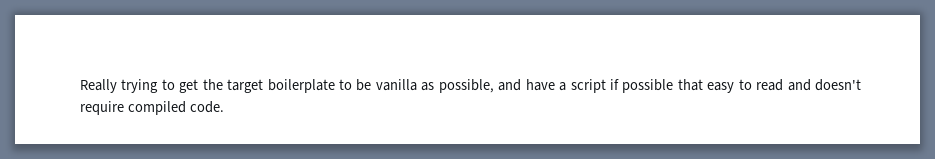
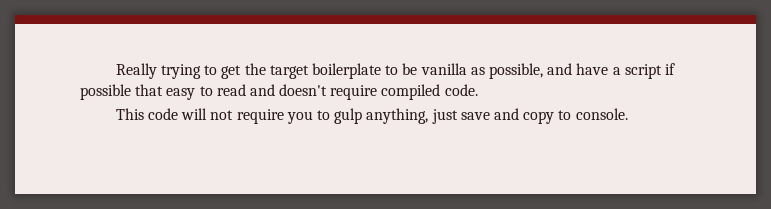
+ This code will not require you to gulp anything, just save and copy to console.

